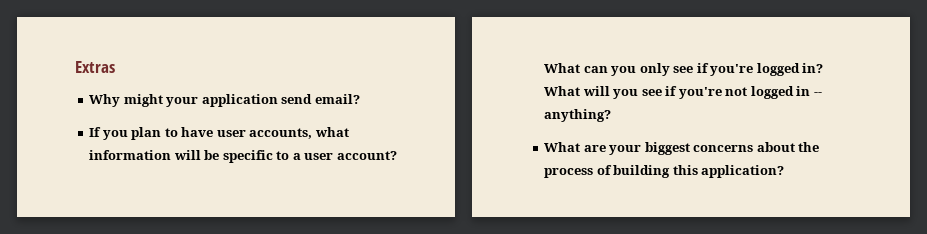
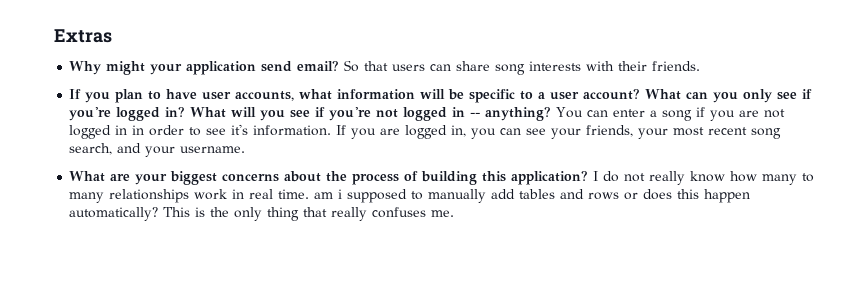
+ So that users can share song interests with their friends.
+ You can enter a song if you are not logged in in order to see it's information. If you are logged in, you can see your friends, your most recent song search, and your username.
+ I do not really know how many to many relationships work in real time. am i supposed to manually add tables and rows or does this happen automatically? This is the only thing that really confuses me.

